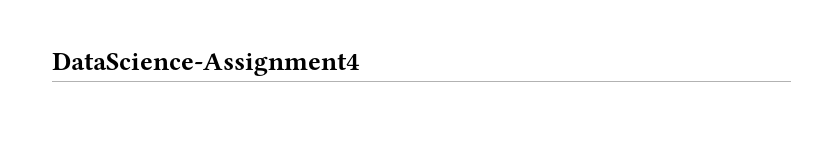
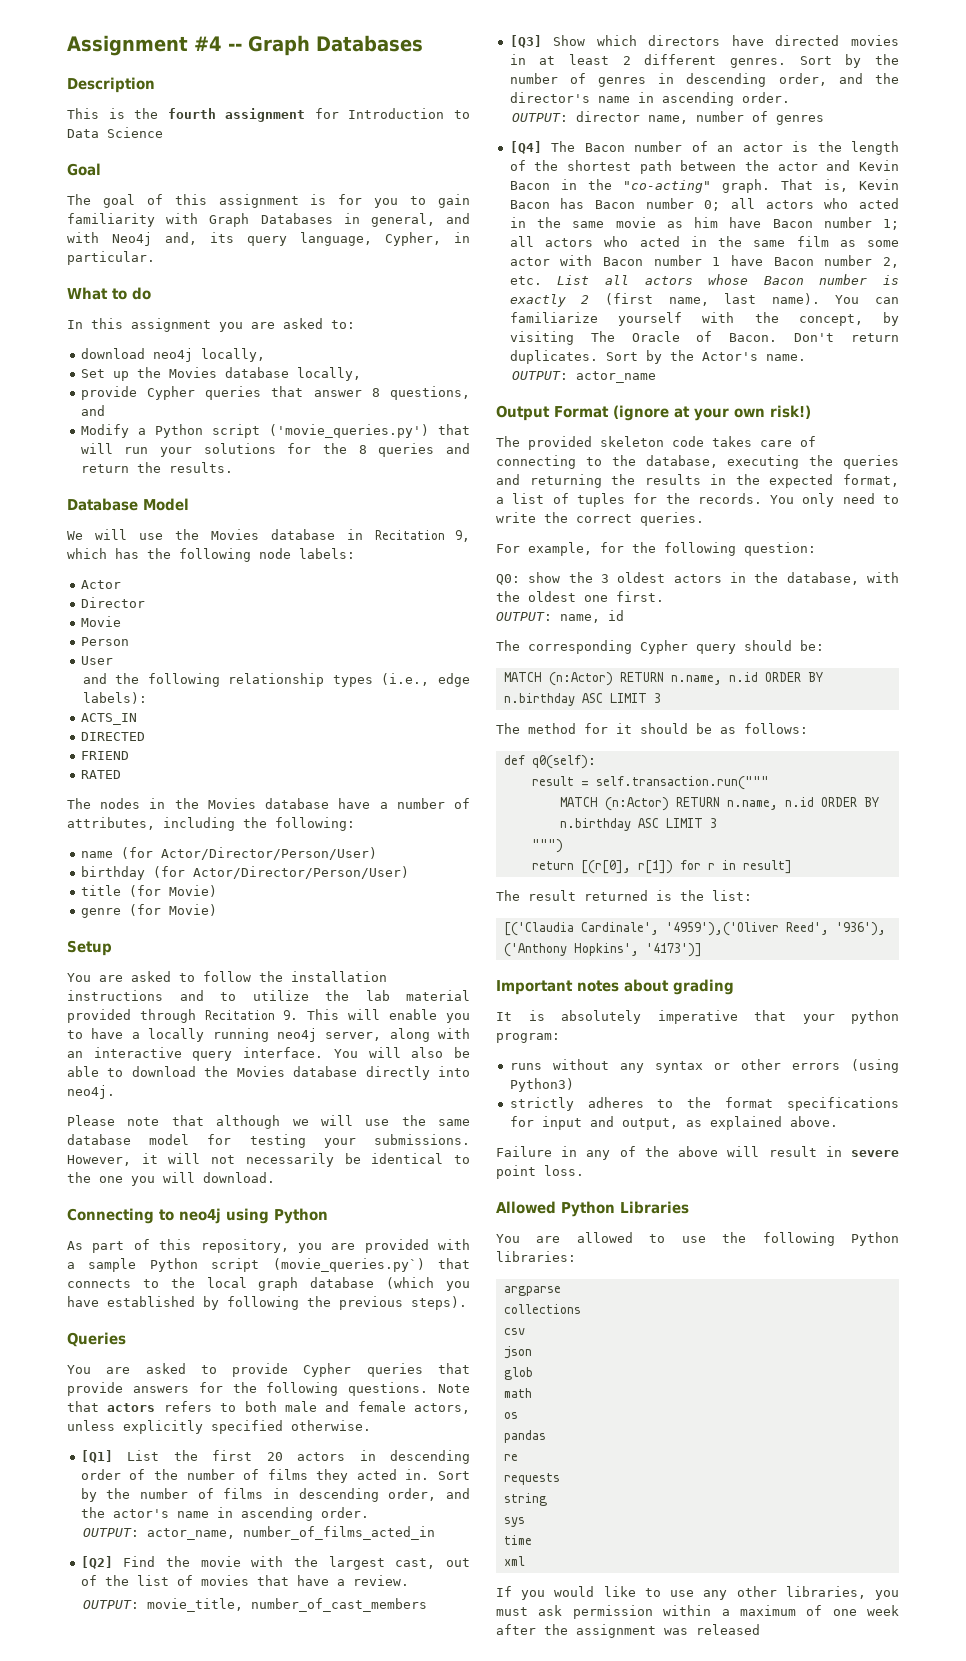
- DataScience-Assignment4
+ Assignment #4 -- Graph Databases
+ Description
+ This is the fourth assignment for Introduction to Data Science
+ Goal
+ The goal of this assignment is for you to gain familiarity with Graph Databases in general, and with Neo4j and, its query language, Cypher, in particular.
+ What to do
+ In this assignment you are asked to:
+ download neo4j locally,
+ Set up the Movies database locally,
+ provide Cypher queries that answer 8 questions, and
+ Modify a Python script ('movie_queries.py') that will run your solutions for the 8 queries and return the results.
+ Database Model
+ We will use the Movies database in Recitation 9, which has the following node labels:
+ Actor
+ Director
+ Movie
+ Person
+ User
+ and the following relationship types (i.e., edge labels):
+ ACTS_IN
+ DIRECTED
+ FRIEND
+ RATED
+ The nodes in the Movies database have a number of attributes, including the following:
+ name (for Actor/Director/Person/User)
+ birthday (for Actor/Director/Person/User)
+ title (for Movie)
+ genre (for Movie)
+ Setup
+ You are asked to follow the installation instructions and to utilize the lab material provided through Recitation 9. This will enable you to have a locally running neo4j server, along with an interactive query interface. You will also be able to download the Movies database directly into neo4j.
+ Please note that although we will use the same database model for testing your submissions. However, it will not necessarily be identical to the one you will download.
+ Connecting to neo4j using Python
+ As part of this repository, you are provided with a sample Python script (movie_queries.py`) that connects to the local graph database (which you have established by following the previous steps).
+ Queries
+ You are asked to provide Cypher queries that provide answers for the following questions. Note that actors refers to both male and female actors, unless explicitly specified otherwise.
+ [Q1] List the first 20 actors in descending order of the number of films they acted in. Sort by the number of films in descending order, and the actor's name in ascending order.
+ OUTPUT: actor_name, number_of_films_acted_in
+ [Q2] Find the movie with the largest cast, out of the list of movies that have a review.
+ OUTPUT: movie_title, number_of_cast_members
+ [Q3] Show which directors have directed movies in at least 2 different genres. Sort by the number of genres in descending order, and the director's name in ascending order.
+ OUTPUT: director name, number of genres
+ [Q4] The Bacon number of an actor is the length of the shortest path between the actor and Kevin Bacon in the "co-acting" graph. That is, Kevin Bacon has Bacon number 0; all actors who acted in the same movie as him have Bacon number 1; all actors who acted in the same film as some actor with Bacon number 1 have Bacon number 2, etc. List all actors whose Bacon number is exactly 2 (first name, last name). You can familiarize yourself with the concept, by visiting The Oracle of Bacon. Don't return duplicates. Sort by the Actor's name.
+ OUTPUT: actor_name
+ Output Format (ignore at your own risk!)
+ The provided skeleton code takes care of connecting to the database, executing the queries and returning the results in the expected format, a list of tuples for the records. You only need to write the correct queries.
+ For example, for the following question:
+ Q0: show the 3 oldest actors in the database, with the oldest one first.
+ OUTPUT: name, id
+ The corresponding Cypher query should be:
+ MATCH (n:Actor) RETURN n.name, n.id ORDER BY n.birthday ASC LIMIT 3
+ The method for it should be as follows:
+ def q0(self):
+ result = self.transaction.run("""
+ MATCH (n:Actor) RETURN n.name, n.id ORDER BY n.birthday ASC LIMIT 3
+ """)
+ return [(r[0], r[1]) for r in result]
+ The result returned is the list:
+ [('Claudia Cardinale', '4959'),('Oliver Reed', '936'), ('Anthony Hopkins', '4173')]
+ Important notes about grading
+ It is absolutely imperative that your python program:
+ runs without any syntax or other errors (using Python3)
+ strictly adheres to the format specifications for input and output, as explained above.
+ Failure in any of the above will result in severe point loss.
+ Allowed Python Libraries
+ You are allowed to use the following Python libraries:
+ argparse
+ collections
+ csv
+ json
+ glob
+ math
+ os
+ pandas
+ re
+ requests
+ string
+ sys
+ time
+ xml
+ If you would like to use any other libraries, you must ask permission within a maximum of one week after the assignment was released

